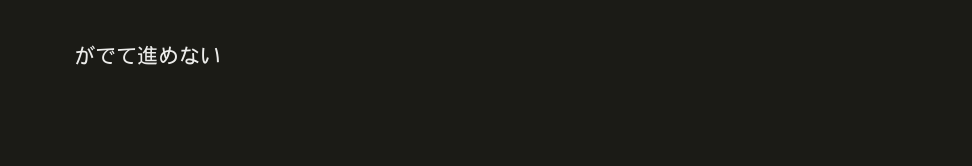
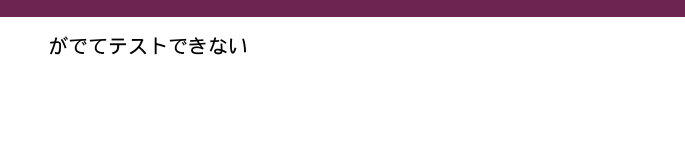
- がでて進めない
+ がでてテストできない

